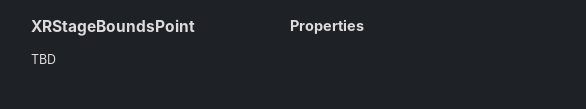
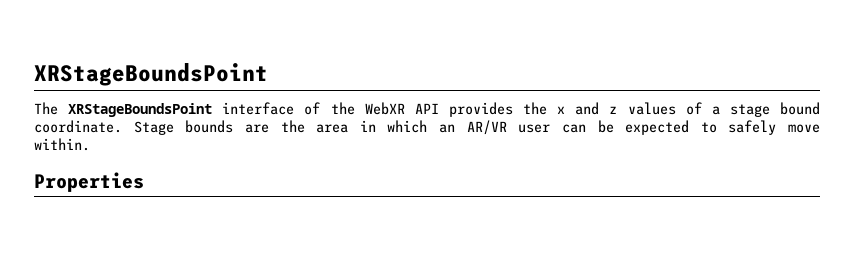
- TBD
+ The XRStageBoundsPoint interface of the WebXR API provides the x and z values of a stage bound coordinate. Stage bounds are the area in which an AR/VR user can be expected to safely move within.

